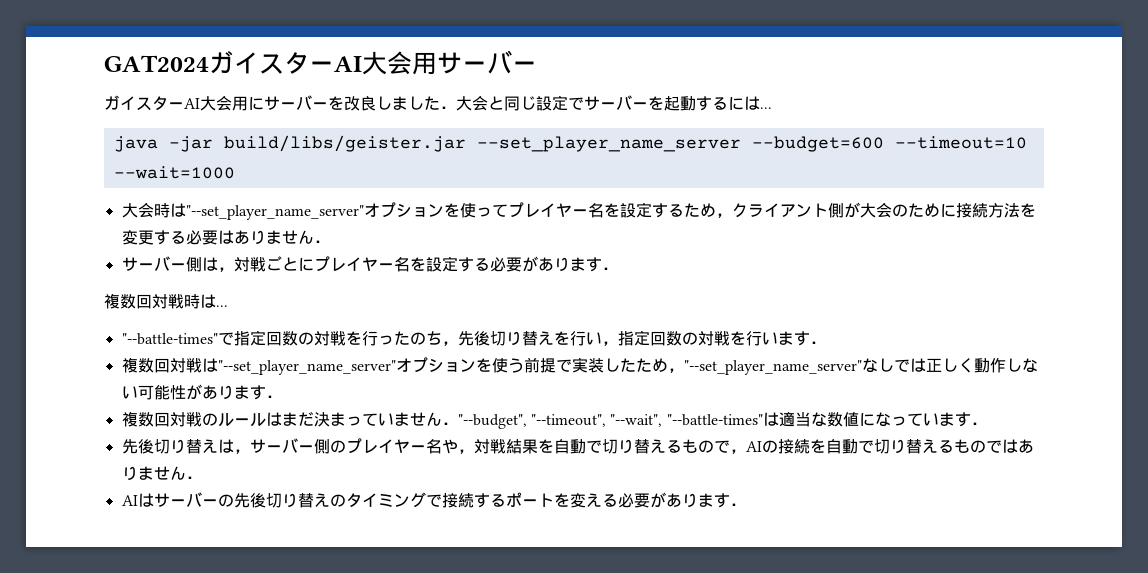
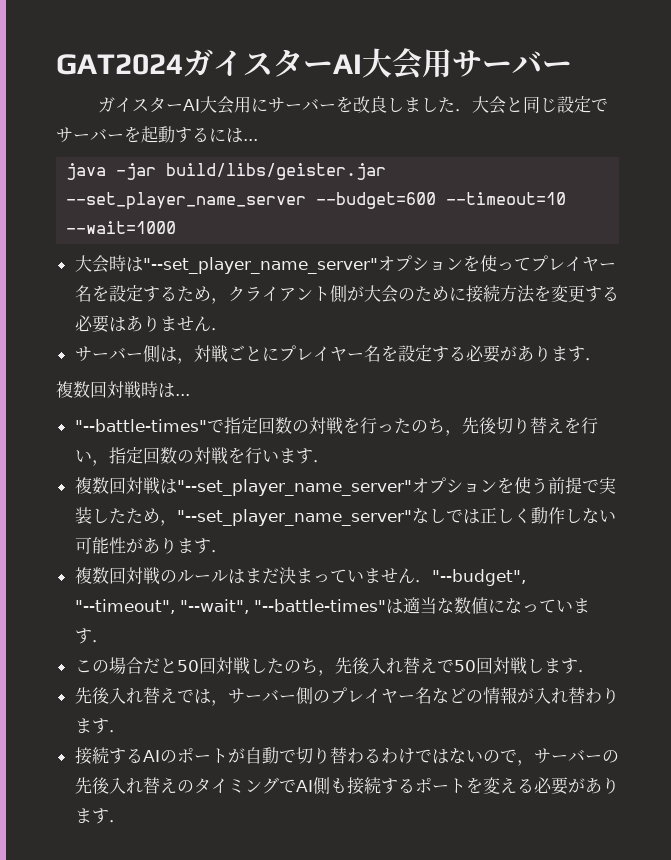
- 先後切り替えは，サーバー側のプレイヤー名や，対戦結果を自動で切り替えるもので，AIの接続を自動で切り替えるものではありません．
- AIはサーバーの先後切り替えのタイミングで接続するポートを変える必要があります．
+ この場合だと50回対戦したのち，先後入れ替えで50回対戦します．
+ 先後入れ替えでは，サーバー側のプレイヤー名などの情報が入れ替わります．
+ 接続するAIのポートが自動で切り替わるわけではないので，サーバーの先後入れ替えのタイミングでAI側も接続するポートを変える必要があります．

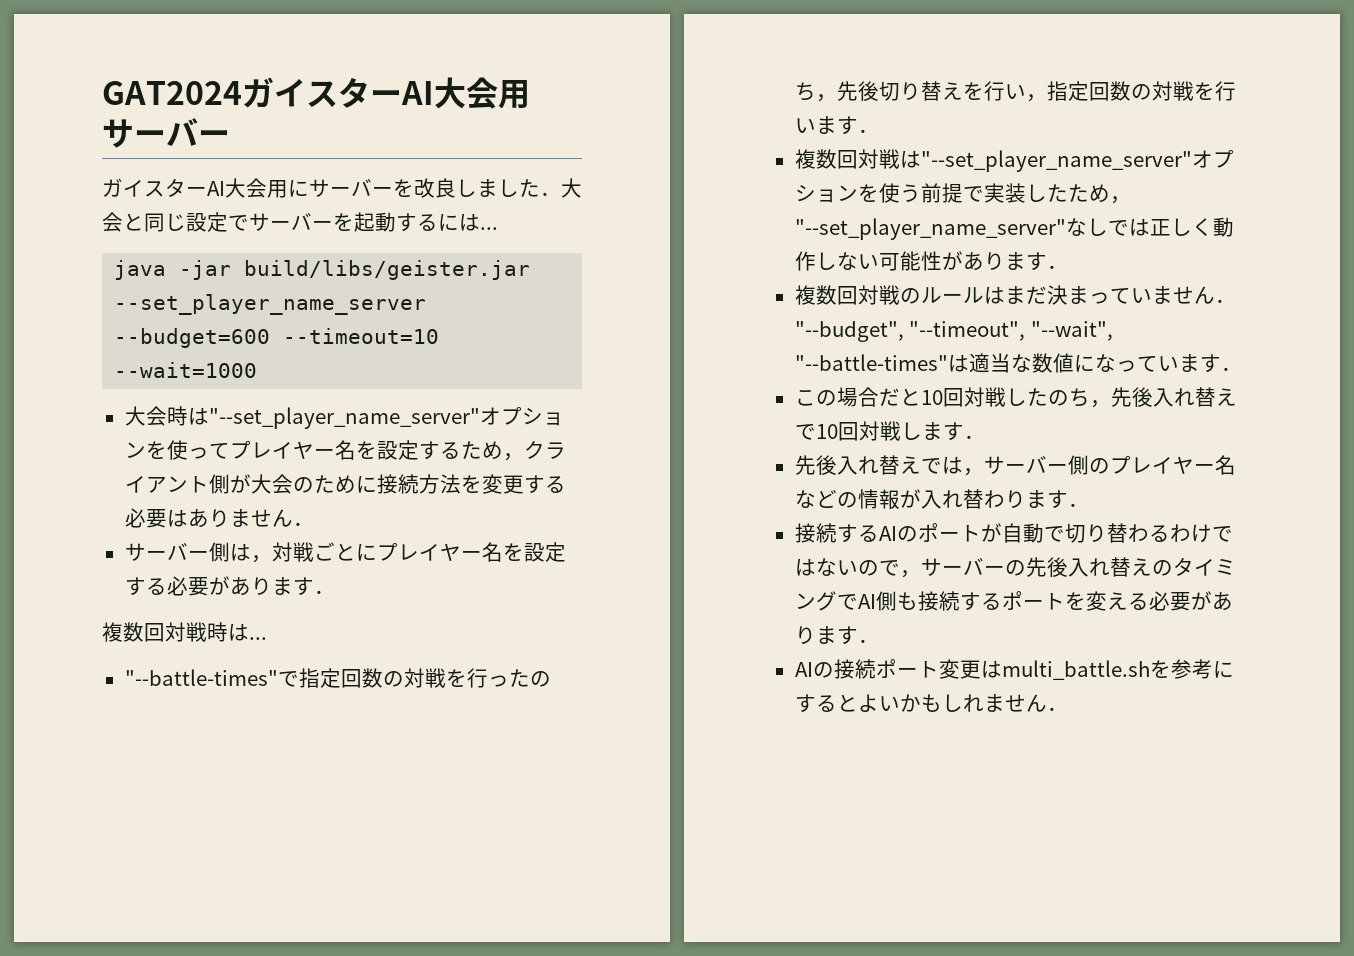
- この場合だと50回対戦したのち，先後入れ替えで50回対戦します．
+ この場合だと10回対戦したのち，先後入れ替えで10回対戦します．
+ AIの接続ポート変更はmulti_battle.shを参考にするとよいかもしれません．

